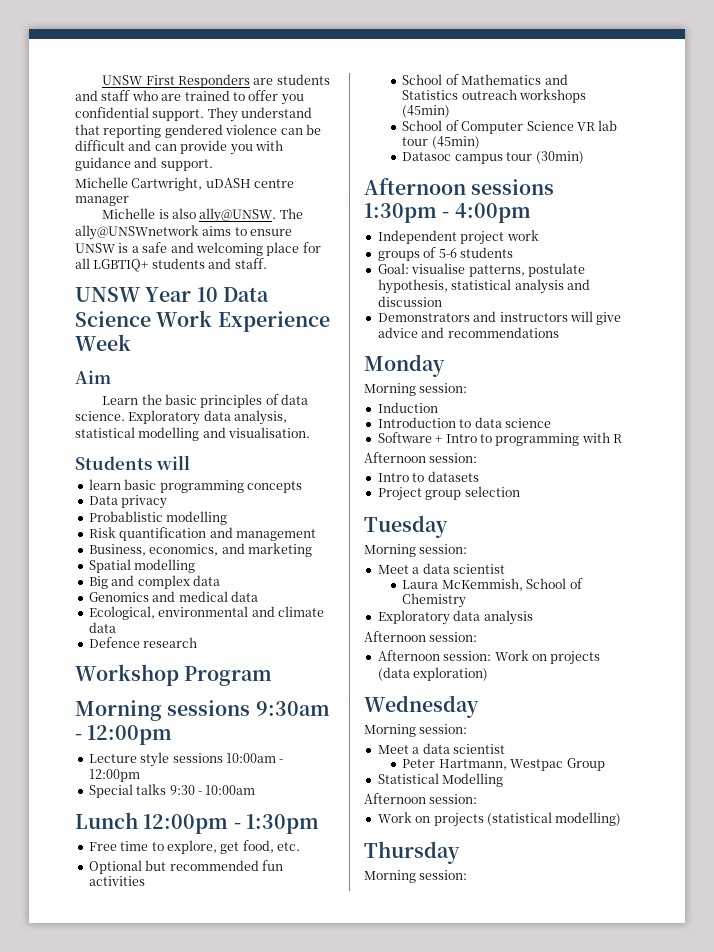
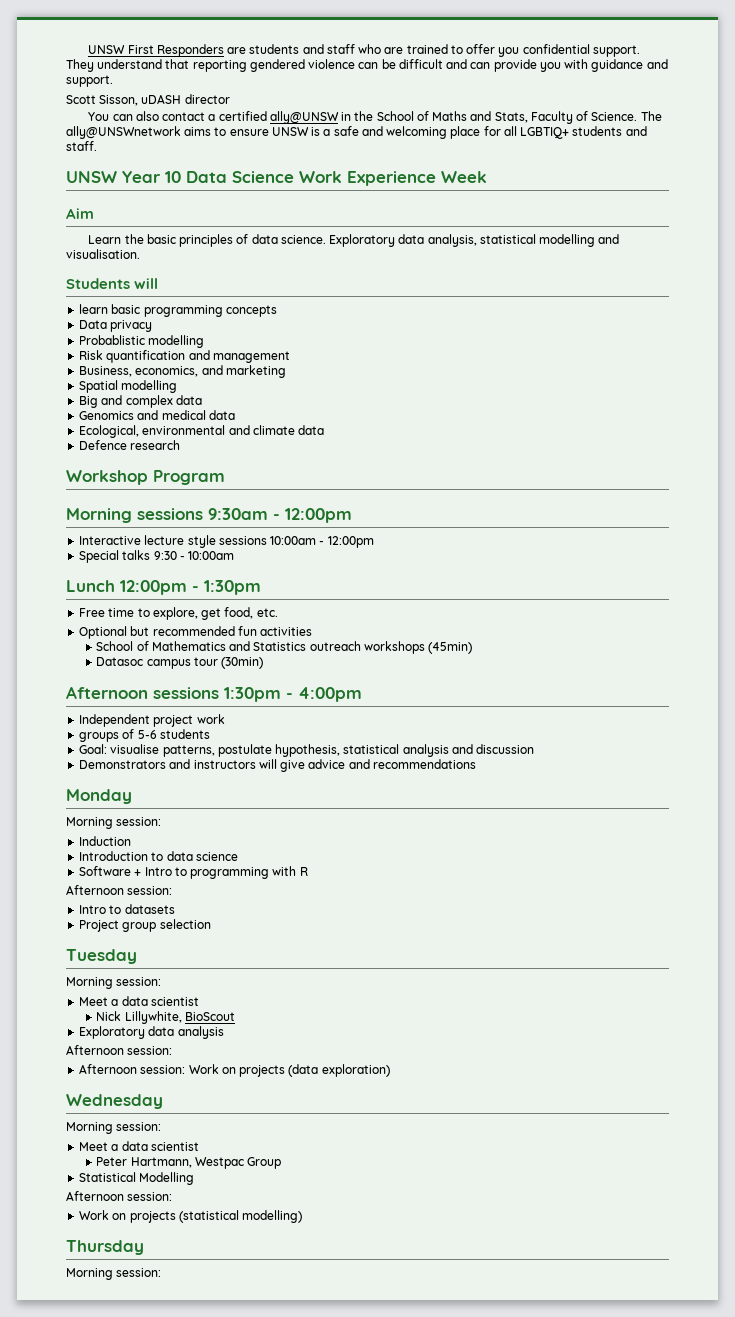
- Michelle Cartwright, uDASH centre manager
- Michelle is also ally@UNSW.
+ Scott Sisson, uDASH director
+ You can also contact a certified ally@UNSW in the School of Maths and Stats, Faculty of Science.
- Lecture style sessions 10:00am - 12:00pm
+ Interactive lecture style sessions 10:00am - 12:00pm
- School of Computer Science VR lab tour (45min)
- Laura McKemmish, School of Chemistry
+ Nick Lillywhite, BioScout

